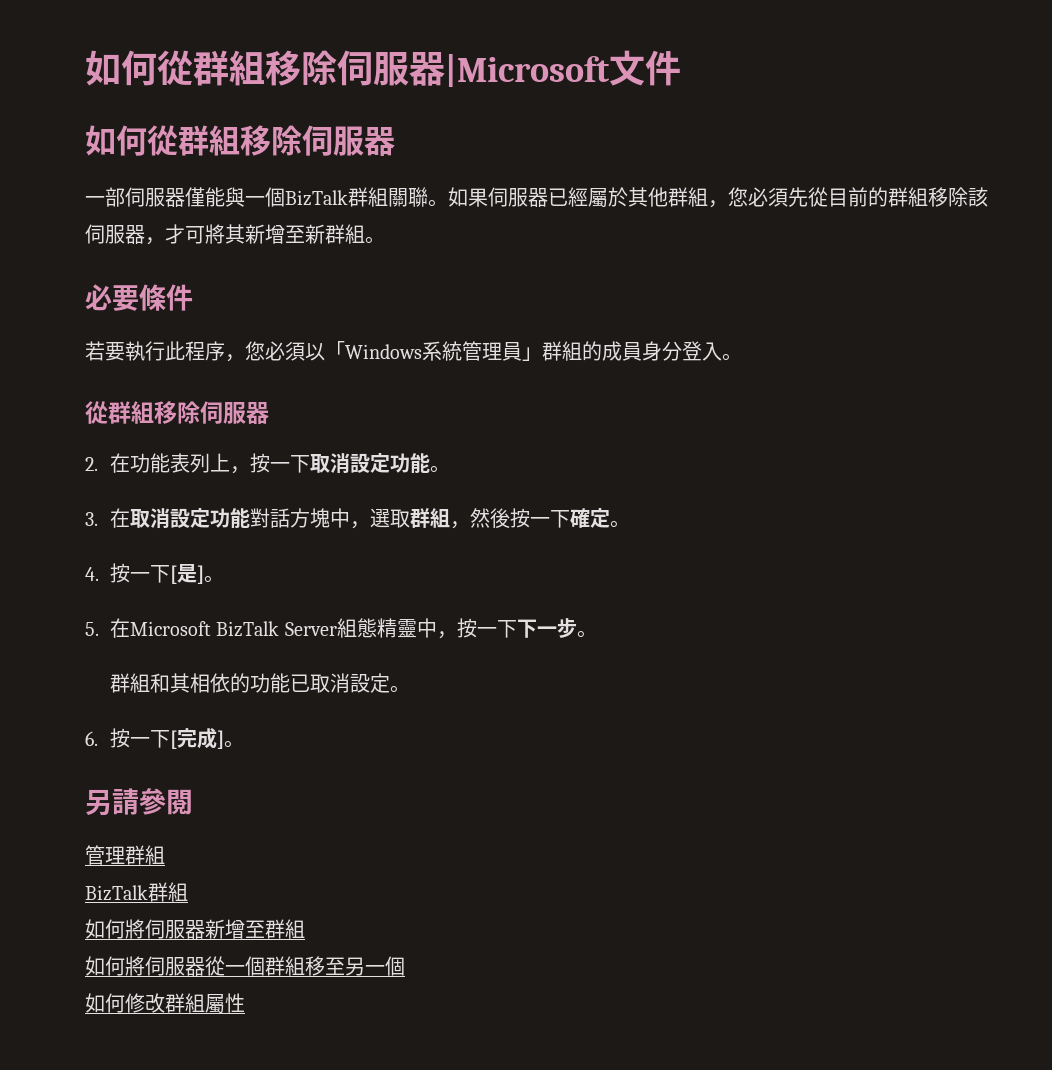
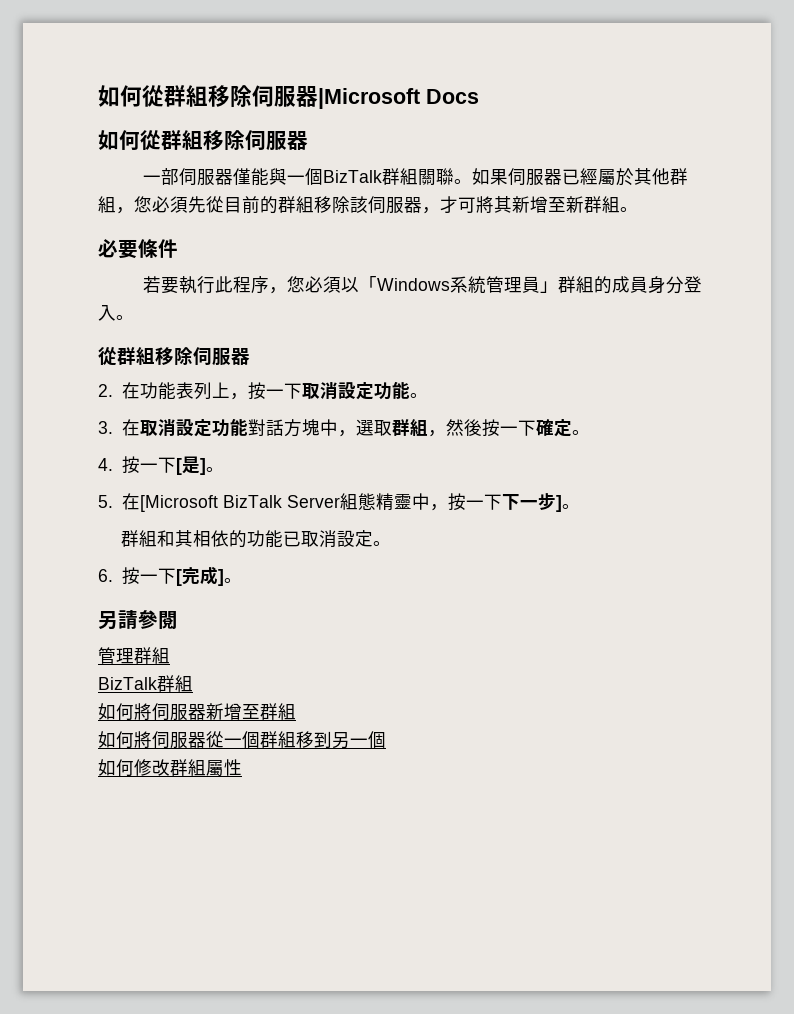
- 如何從群組移除伺服器|Microsoft文件
+ 如何從群組移除伺服器|Microsoft Docs
- 5.在Microsoft BizTalk Server組態精靈中，按一下下一步。
+ 5.在[Microsoft BizTalk Server組態精靈中，按一下下一步]。
- 如何將伺服器從一個群組移至另一個
+ 如何將伺服器從一個群組移到另一個

